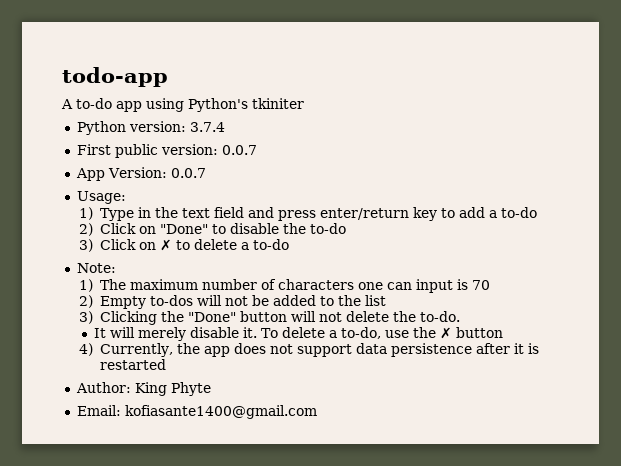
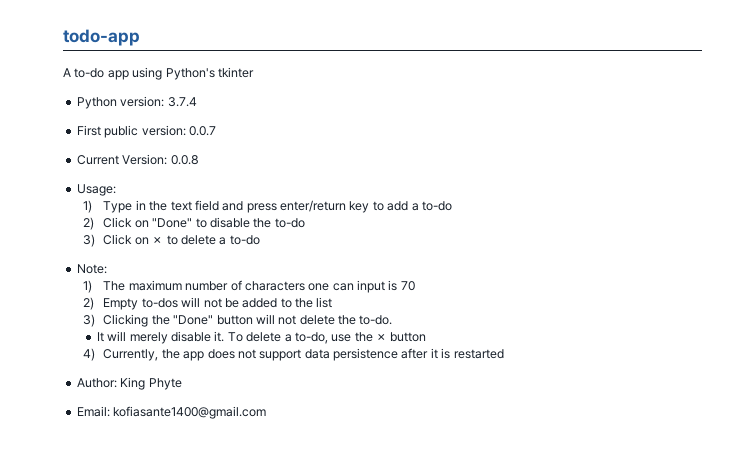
- A to-do app using Python's tkiniter
+ A to-do app using Python's tkinter
- App Version: 0.0.7
+ Current Version: 0.0.8

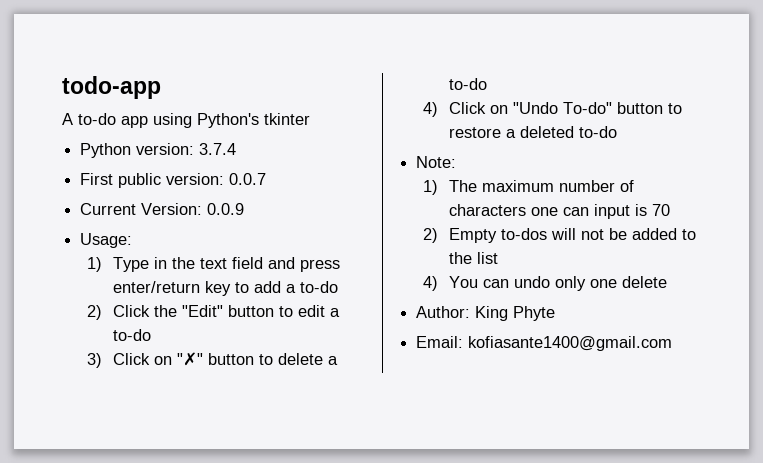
- Current Version: 0.0.8
+ Current Version: 0.0.9
- 2) Click on "Done" to disable the to-do
+ 2) Click the "Edit" button to edit a to-do
- 3) Click on ✗ to delete a to-do
+ 3) Click on "✗" button to delete a to-do
+ 4) Click on "Undo To-do" button to restore a deleted to-do
- 3) Clicking the "Done" button will not delete the to-do.
- It will merely disable it. To delete a to-do, use the ✗ button
- 4) Currently, the app does not support data persistence after it is restarted
+ 4) You can undo only one delete

